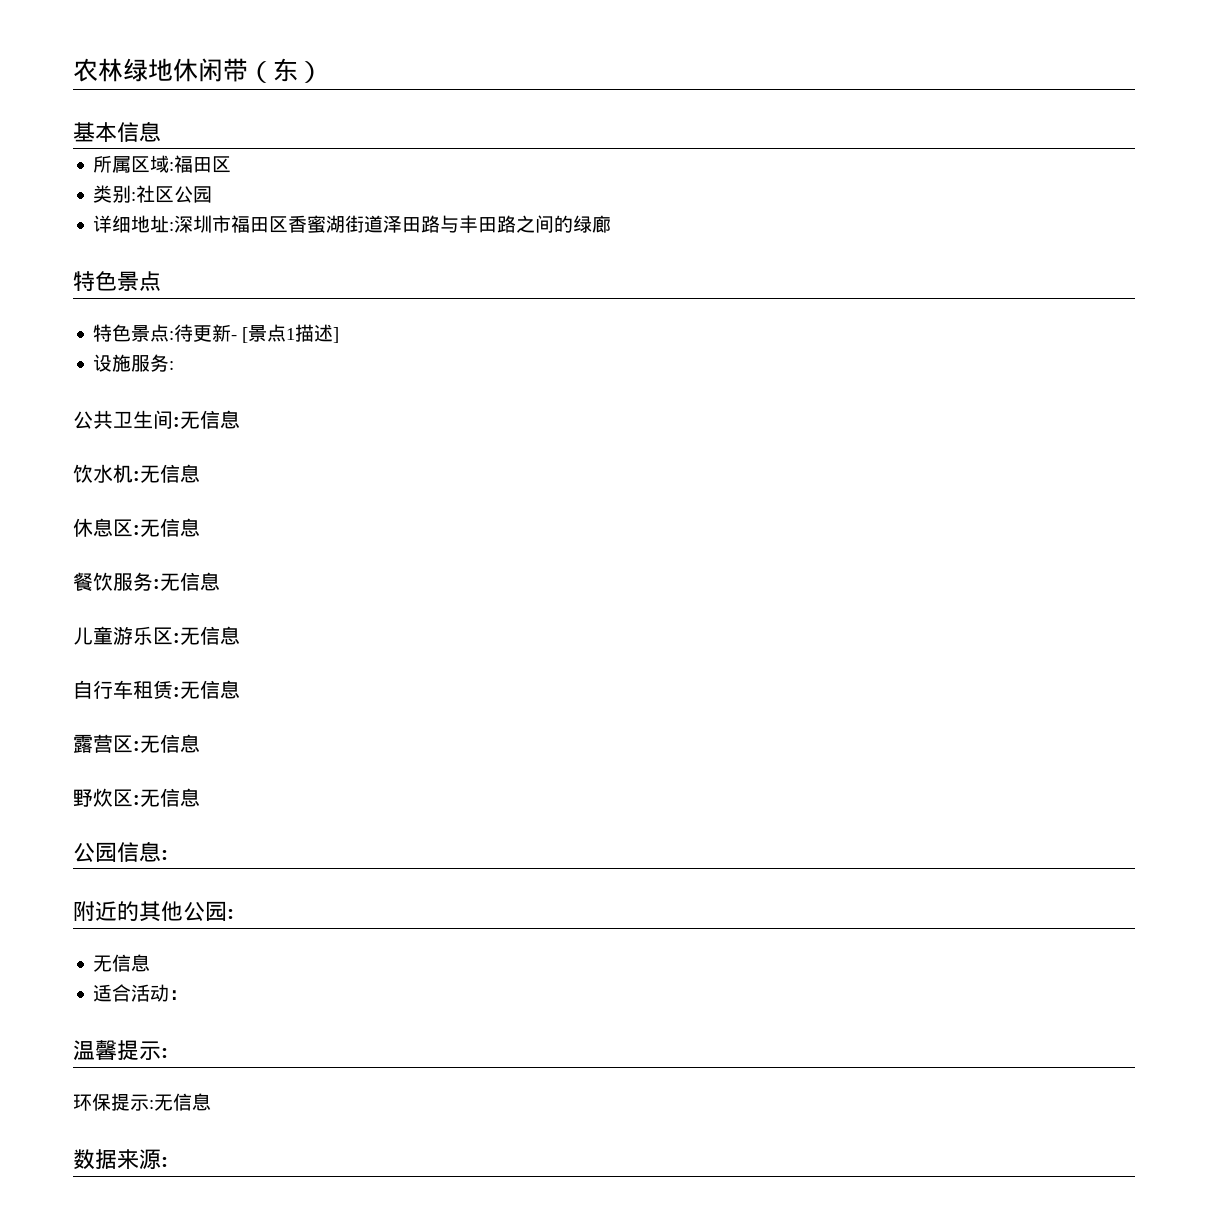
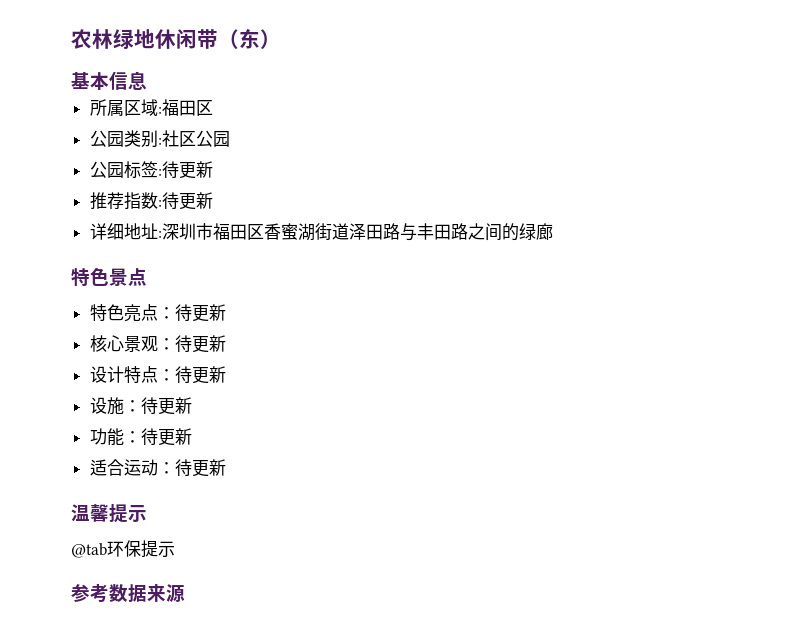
- 类别:社区公园
+ 公园类别:社区公园
+ 公园标签:待更新
+ 推荐指数:待更新
- 特色景点:待更新- [景点1描述]
+ 特色亮点：待更新
+ 核心景观：待更新
+ 设计特点：待更新
- 设施服务:
- 公共卫生间:无信息
- 饮水机:无信息
- 休息区:无信息
- 餐饮服务:无信息
- 儿童游乐区:无信息
- 自行车租赁:无信息
- 露营区:无信息
- 野炊区:无信息
- 公园信息:
- 附近的其他公园:
- 无信息
+ 设施：待更新
+ 功能：待更新
- 适合活动：
+ 适合运动：待更新
- 温馨提示:
- 环保提示:无信息
- 数据来源:
+ 温馨提示
+ @tab环保提示
+ 参考数据来源

